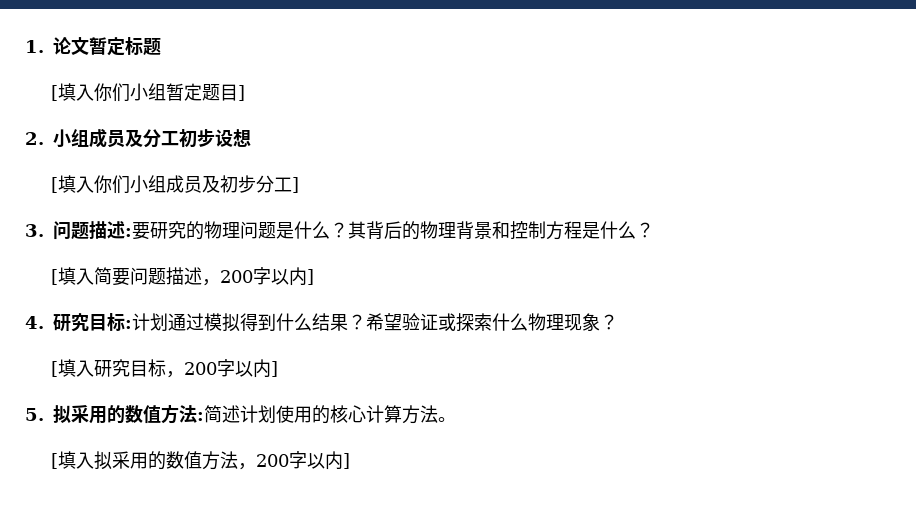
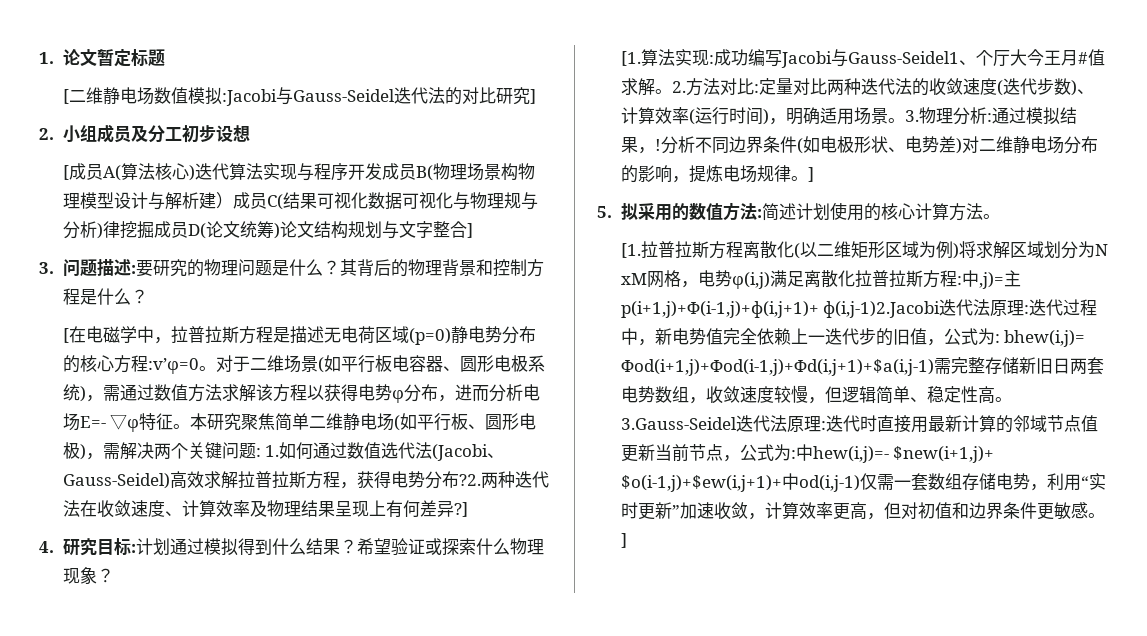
- [填入你们小组暂定题目]
+ [二维静电场数值模拟:Jacobi与Gauss-Seidel迭代法的对比研究]
- [填入你们小组成员及初步分工]
+ [成员A(算法核心)迭代算法实现与程序开发成员B(物理场景构物理模型设计与解析建）成员C(结果可视化数据可视化与物理规与分析)律挖掘成员D(论文统筹)论文结构规划与文字整合]
- [填入简要问题描述，200字以内]
+ [在电磁学中，拉普拉斯方程是描述无电荷区域(p=0)静电势分布的核心方程:v’φ=0。对于二维场景(如平行板电容器、圆形电极系统)，需通过数值方法求解该方程以获得电势φ分布，进而分析电场E=- ▽φ特征。本研究聚焦简单二维静电场(如平行板、圆形电极)，需解决两个关键问题: 1.如何通过数值选代法(Jacobi、Gauss-Seidel)高效求解拉普拉斯方程，获得电势分布?2.两种迭代法在收敛速度、计算效率及物理结果呈现上有何差异?]
- [填入研究目标，200字以内]
+ [1.算法实现:成功编写Jacobi与Gauss-Seidel1、个厅大今王月#值求解。2.方法对比:定量对比两种迭代法的收敛速度(迭代步数)、计算效率(运行时间)，明确适用场景。3.物理分析:通过模拟结果，!分析不同边界条件(如电极形状、电势差)对二维静电场分布的影响，提炼电场规律。]
- [填入拟采用的数值方法，200字以内]
+ [1.拉普拉斯方程离散化(以二维矩形区域为例)将求解区域划分为N xM网格，电势φ(i,j)满足离散化拉普拉斯方程:中,j)=主p(i+1,j)+Ф(i-1,j)+ф(i,j+1)+ ф(i,j-1)2.Jacobi迭代法原理:迭代过程中，新电势值完全依赖上一迭代步的旧值，公式为: bhew(i,j)= Фod(i+1,j)+Фod(i-1,j)+Фd(i,j+1)+$a(i,j-1)需完整存储新旧日两套电势数组，收敛速度较慢，但逻辑简单、稳定性高。3.Gauss-Seidel迭代法原理:迭代时直接用最新计算的邻域节点值更新当前节点，公式为:中hew(i,j)=- $new(i+1,j)+ $o(i-1,j)+$ew(i,j+1)+中od(i,j-1)仅需一套数组存储电势，利用“实时更新”加速收敛，计算效率更高，但对初值和边界条件更敏感。]

